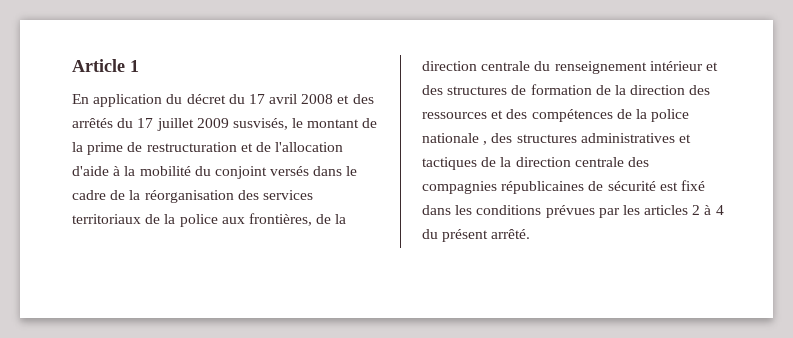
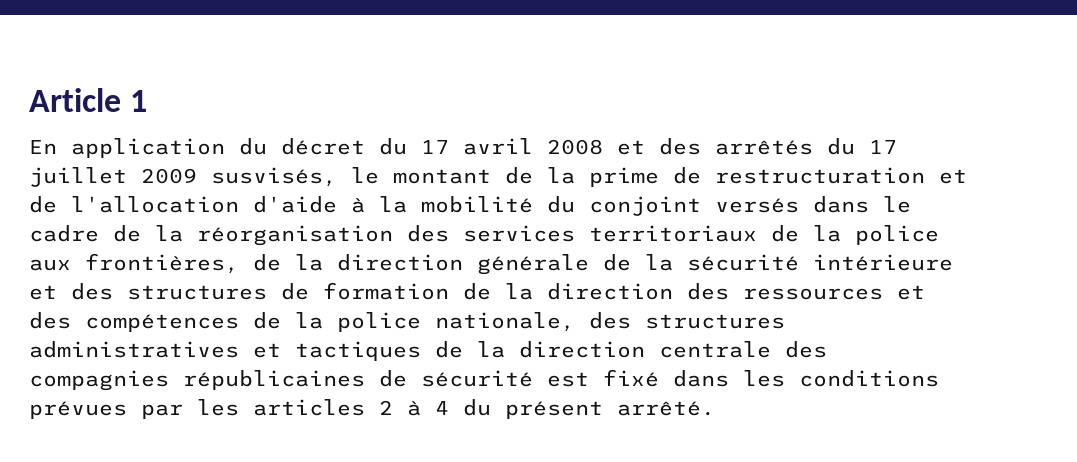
- En application du décret du 17 avril 2008 et des arrêtés du 17 juillet 2009 susvisés, le montant de la prime de restructuration et de l'allocation d'aide à la mobilité du conjoint versés dans le cadre de la réorganisation des services territoriaux de la police aux frontières, de la direction centrale du renseignement intérieur et des structures de formation de la direction des ressources et des compétences de la police nationale , des structures administratives et tactiques de la direction centrale des compagnies républicaines de sécurité est fixé dans les conditions prévues par les articles 2 à 4 du présent arrêté.
+ En application du décret du 17 avril 2008 et des arrêtés du 17 juillet 2009 susvisés, le montant de la prime de restructuration et de l'allocation d'aide à la mobilité du conjoint versés dans le cadre de la réorganisation des services territoriaux de la police aux frontières, de la direction générale de la sécurité intérieure et des structures de formation de la direction des ressources et des compétences de la police nationale, des structures administratives et tactiques de la direction centrale des compagnies républicaines de sécurité est fixé dans les conditions prévues par les articles 2 à 4 du présent arrêté.

